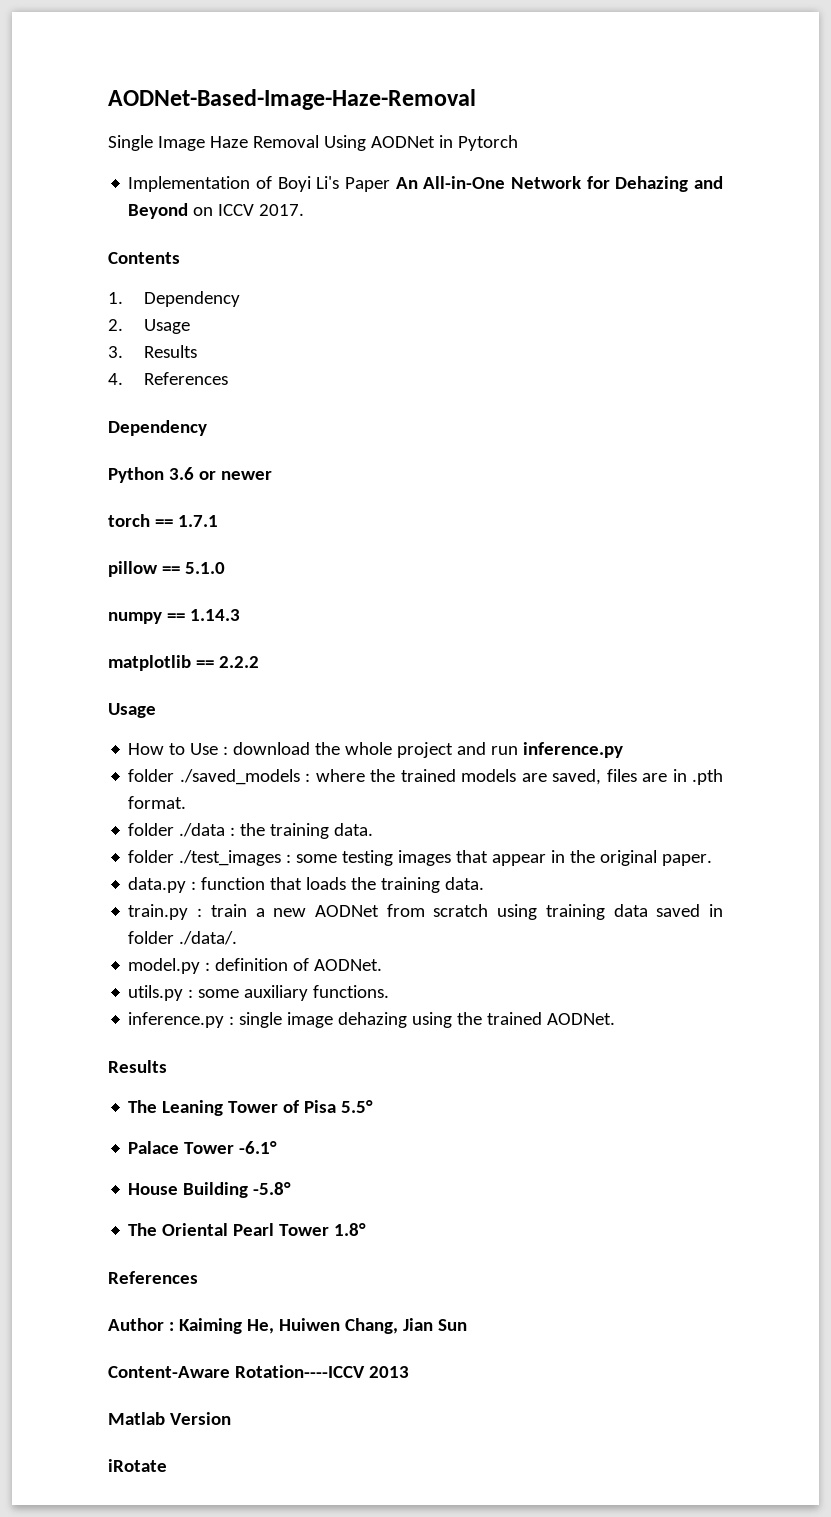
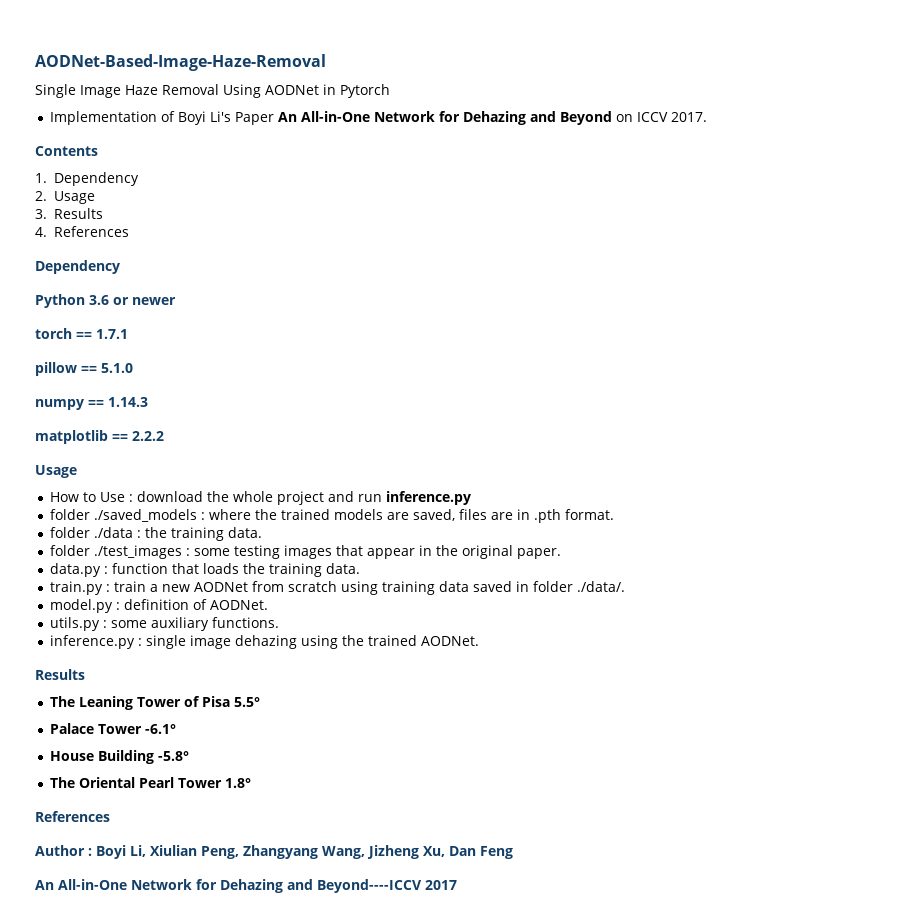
- Author : Kaiming He, Huiwen Chang, Jian Sun
- Content-Aware Rotation----ICCV 2013
- Matlab Version
- iRotate
+ Author : Boyi Li, Xiulian Peng, Zhangyang Wang, Jizheng Xu, Dan Feng
+ An All-in-One Network for Dehazing and Beyond----ICCV 2017

